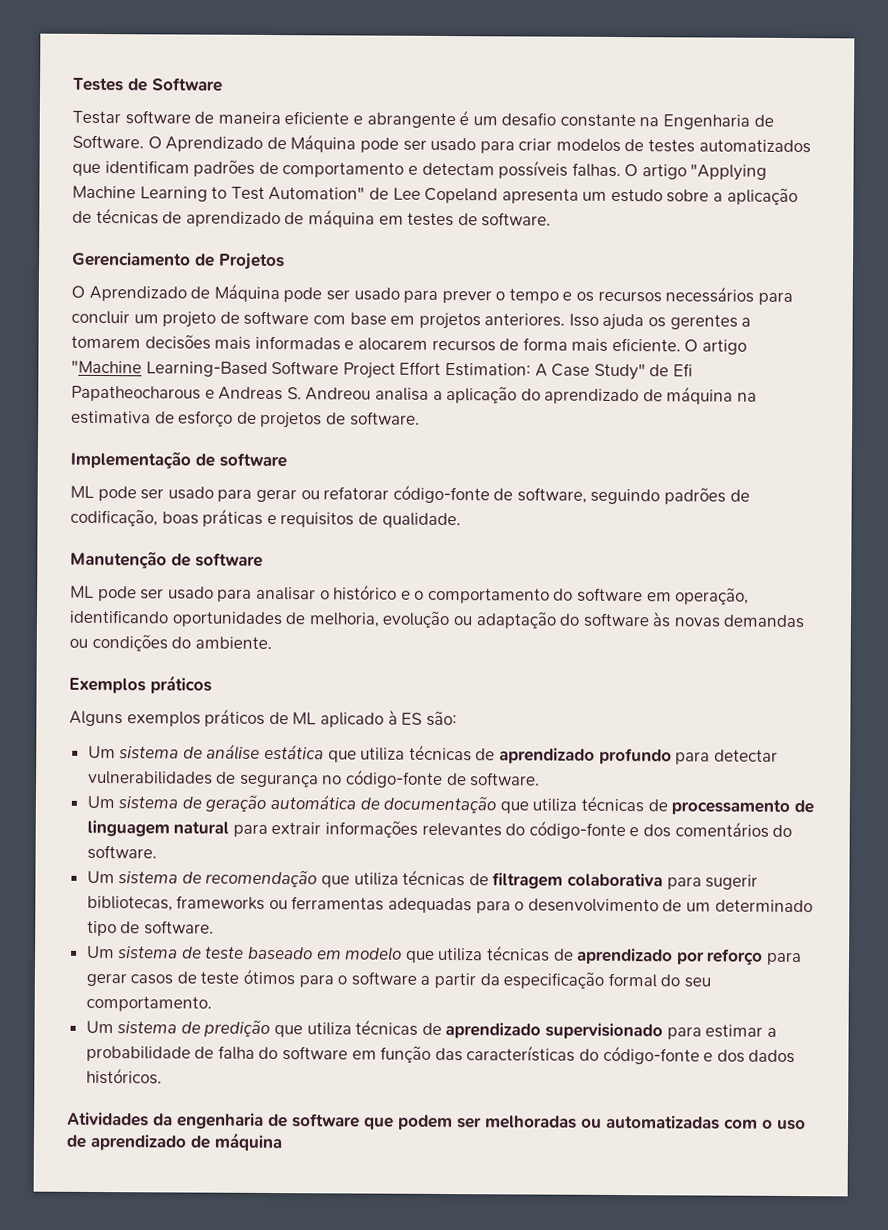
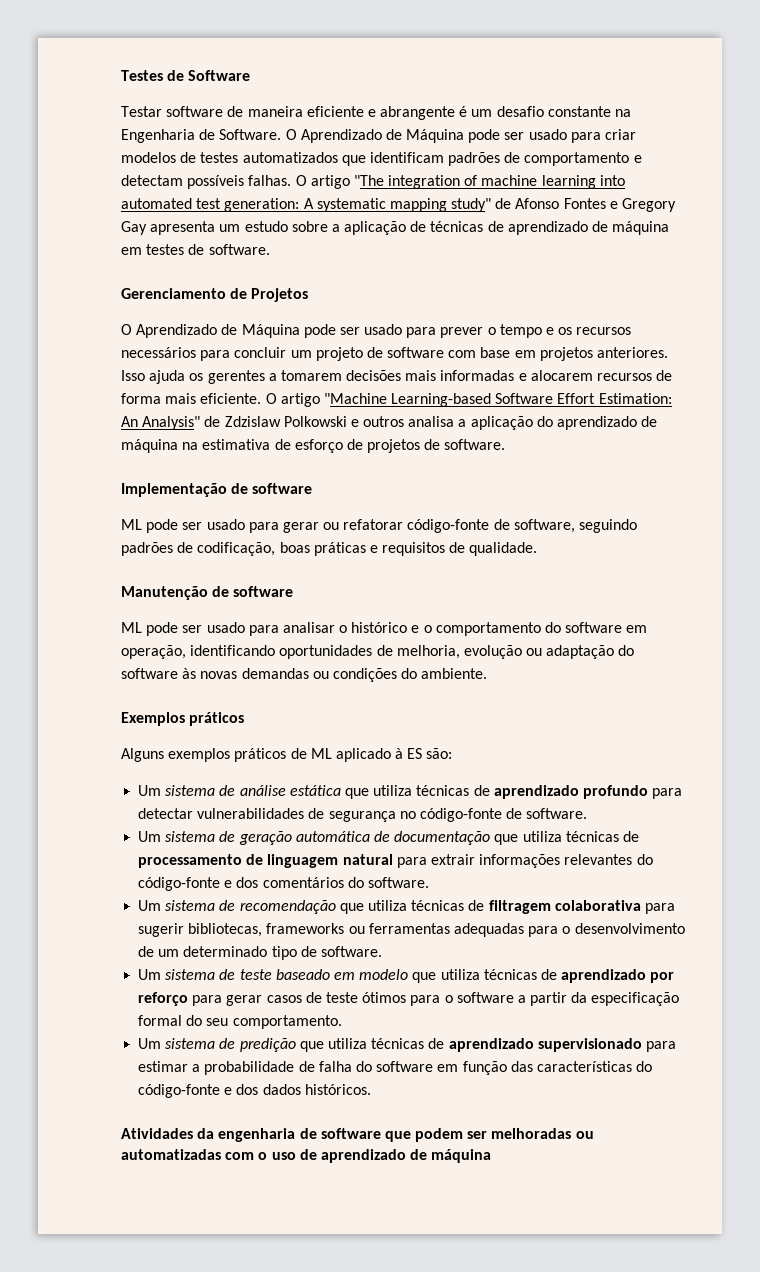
- O artigo "Applying Machine Learning to Test Automation" de Lee Copeland apresenta um estudo sobre a aplicação de técnicas de aprendizado de máquina em testes de software.
+ O artigo "The integration of machine learning into automated test generation: A systematic mapping study" de Afonso Fontes e Gregory Gay apresenta um estudo sobre a aplicação de técnicas de aprendizado de máquina em testes de software.
- O artigo "Machine Learning-Based Software Project Effort Estimation: A Case Study" de Efi Papatheocharous e Andreas S. Andreou analisa a aplicação do aprendizado de máquina na estimativa de esforço de projetos de software.
+ O artigo "Machine Learning-based Software Effort Estimation: An Analysis" de Zdzislaw Polkowski e outros analisa a aplicação do aprendizado de máquina na estimativa de esforço de projetos de software.

